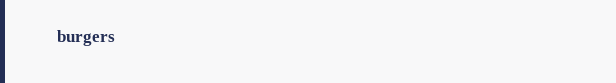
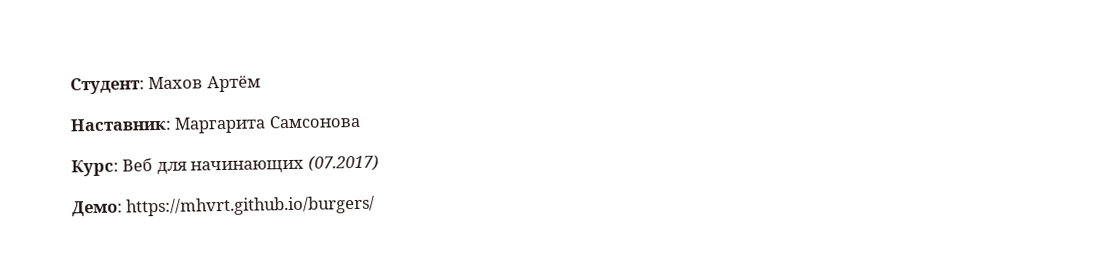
- burgers
+ Студент: Махов Артём
+ Наставник: Маргарита Самсонова
+ Курс: Веб для начинающих (07.2017)
+ Демо: https://mhvrt.github.io/burgers/

